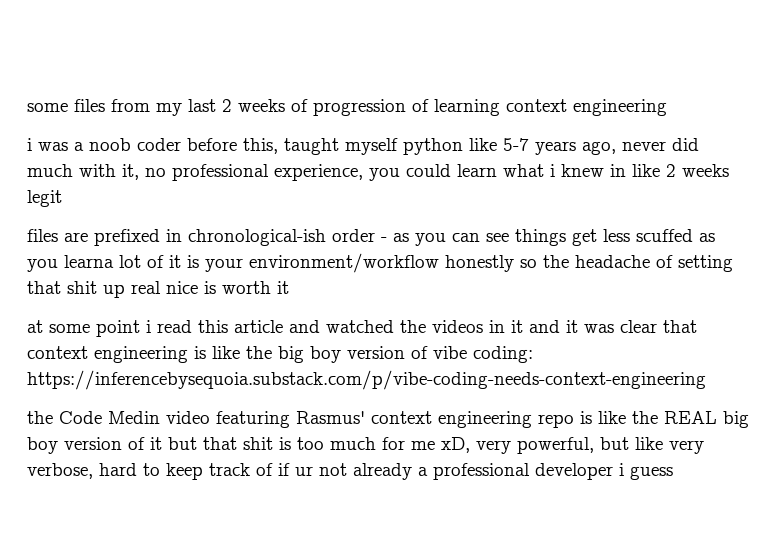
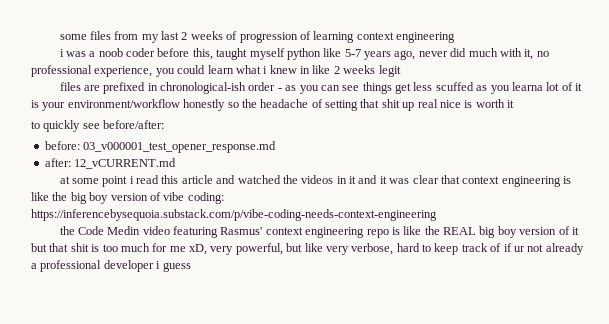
+ to quickly see before/after:
+ before: 03_v000001_test_opener_response.md
+ after: 12_vCURRENT.md

